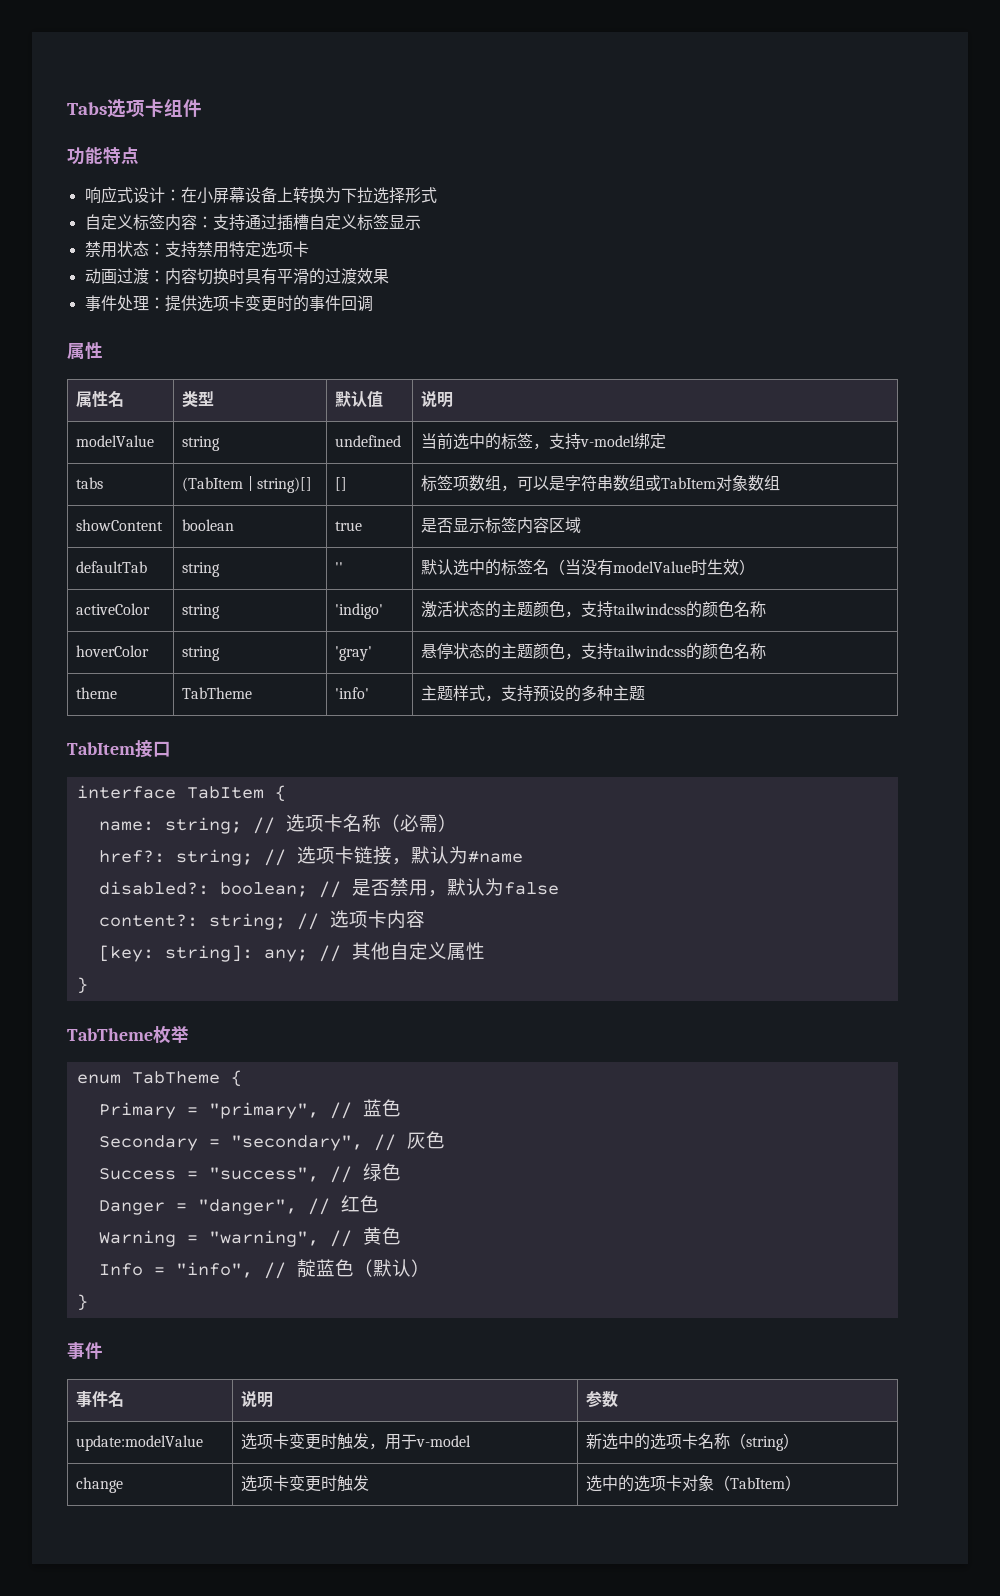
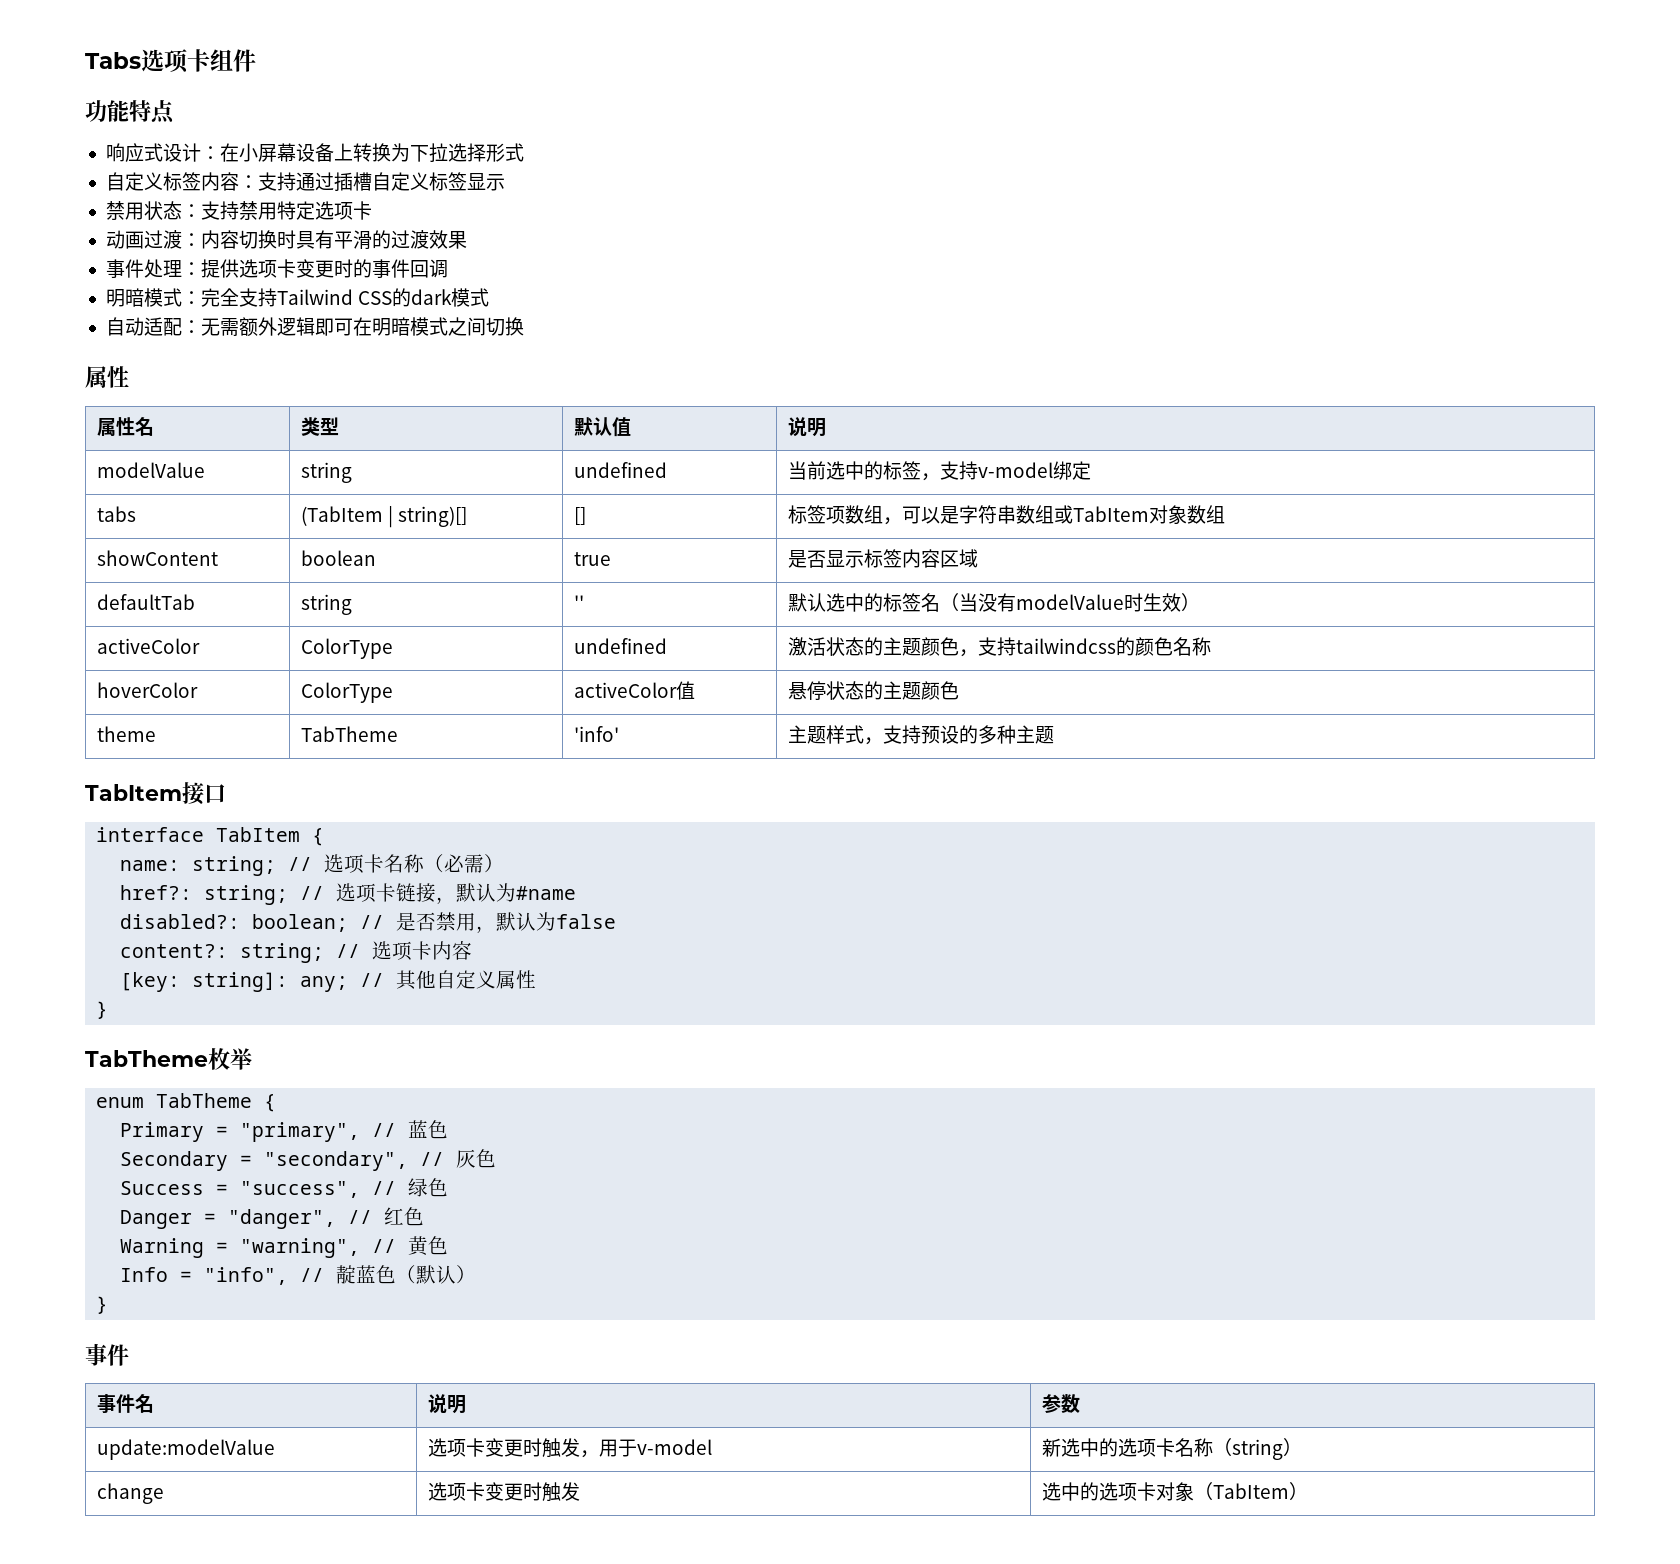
+ 明暗模式：完全支持Tailwind CSS的dark模式
+ 自动适配：无需额外逻辑即可在明暗模式之间切换
- activeColor | string | 'indigo' | 激活状态的主题颜色，支持tailwindcss的颜色名称
+ activeColor | ColorType | undefined | 激活状态的主题颜色，支持tailwindcss的颜色名称
- hoverColor | string | 'gray' | 悬停状态的主题颜色，支持tailwindcss的颜色名称
+ hoverColor | ColorType | activeColor值 | 悬停状态的主题颜色

